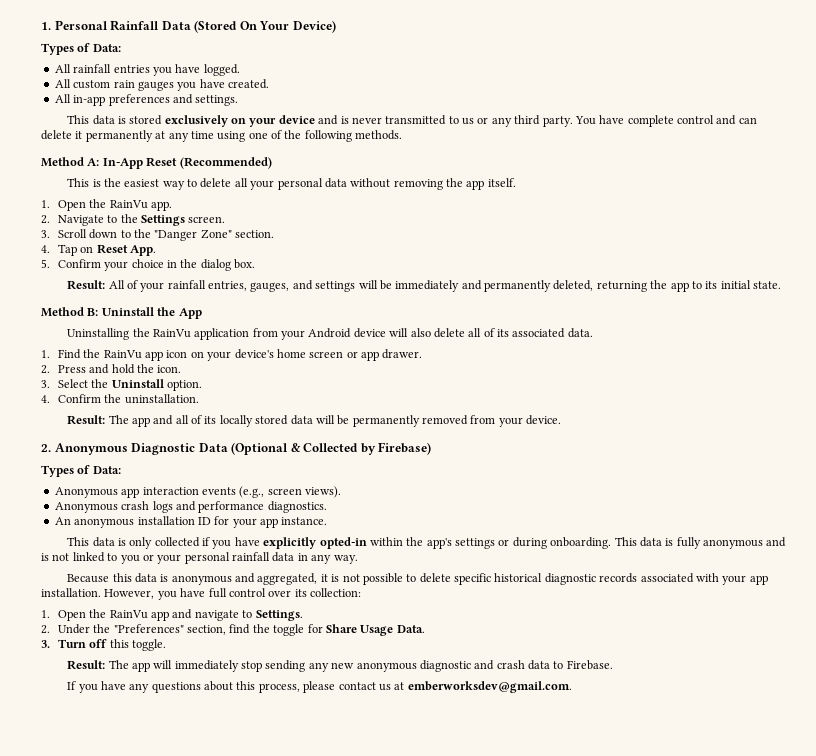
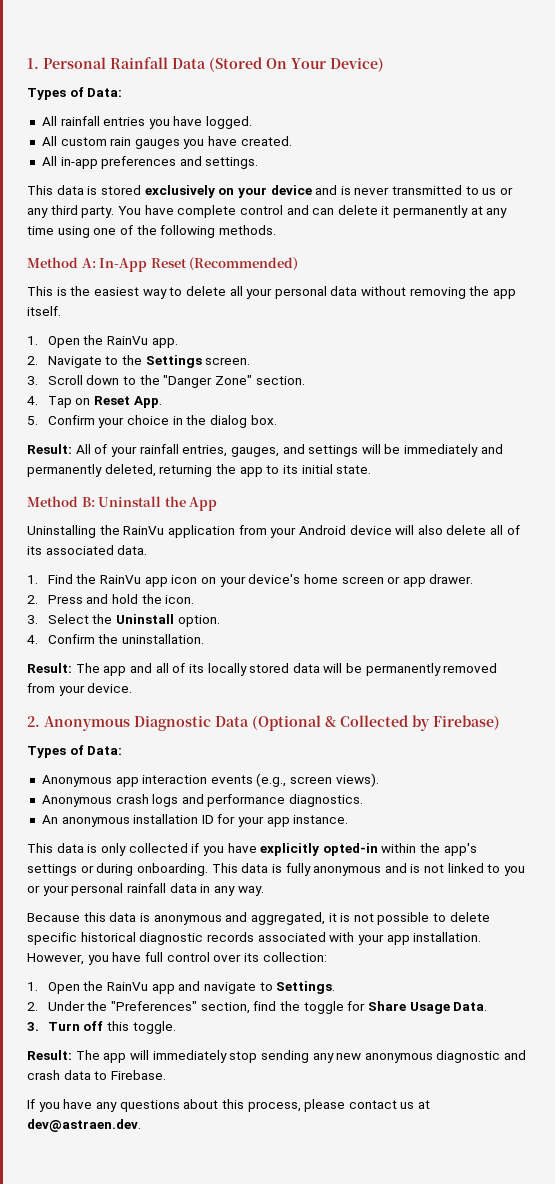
- If you have any questions about this process, please contact us at emberworksdev@gmail.com.
+ If you have any questions about this process, please contact us at dev@astraen.dev.

